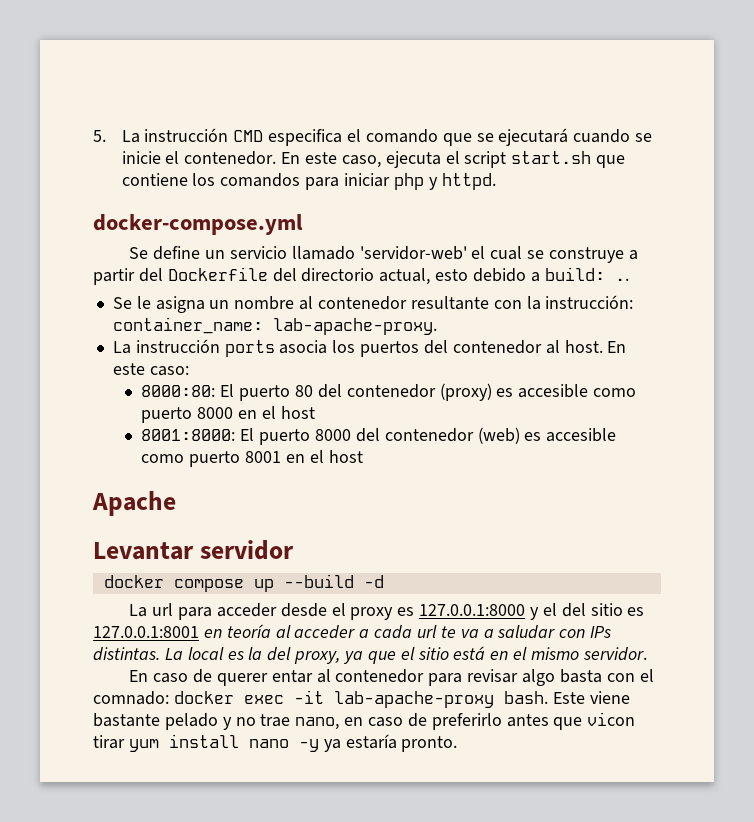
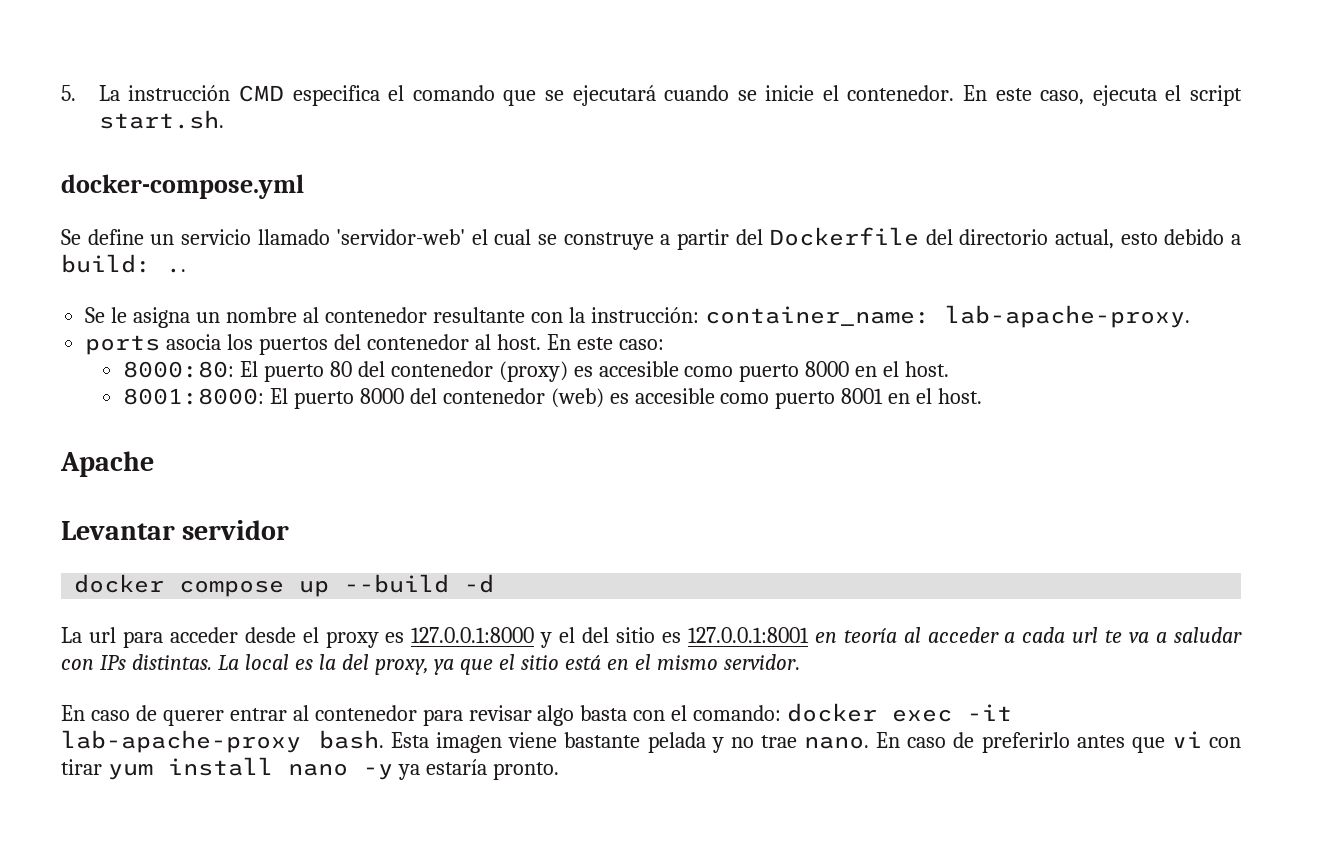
- En este caso, ejecuta el script start.sh que contiene los comandos para iniciar php y httpd.
+ En este caso, ejecuta el script start.sh.
- La instrucción ports asocia los puertos del contenedor al host.
+ ports asocia los puertos del contenedor al host.
- 8000:80: El puerto 80 del contenedor (proxy) es accesible como puerto 8000 en el host
+ 8000:80: El puerto 80 del contenedor (proxy) es accesible como puerto 8000 en el host.
- 8001:8000: El puerto 8000 del contenedor (web) es accesible como puerto 8001 en el host
+ 8001:8000: El puerto 8000 del contenedor (web) es accesible como puerto 8001 en el host.
- En caso de querer entar al contenedor para revisar algo basta con el comnado: docker exec -it lab-apache-proxy bash.
+ En caso de querer entrar al contenedor para revisar algo basta con el comando: docker exec -it lab-apache-proxy bash.
- Este viene bastante pelado y no trae nano, en caso de preferirlo antes que vicon tirar yum install nano -y ya estaría pronto.
+ Esta imagen viene bastante pelada y no trae nano. En caso de preferirlo antes que vi con tirar yum install nano -y ya estaría pronto.

